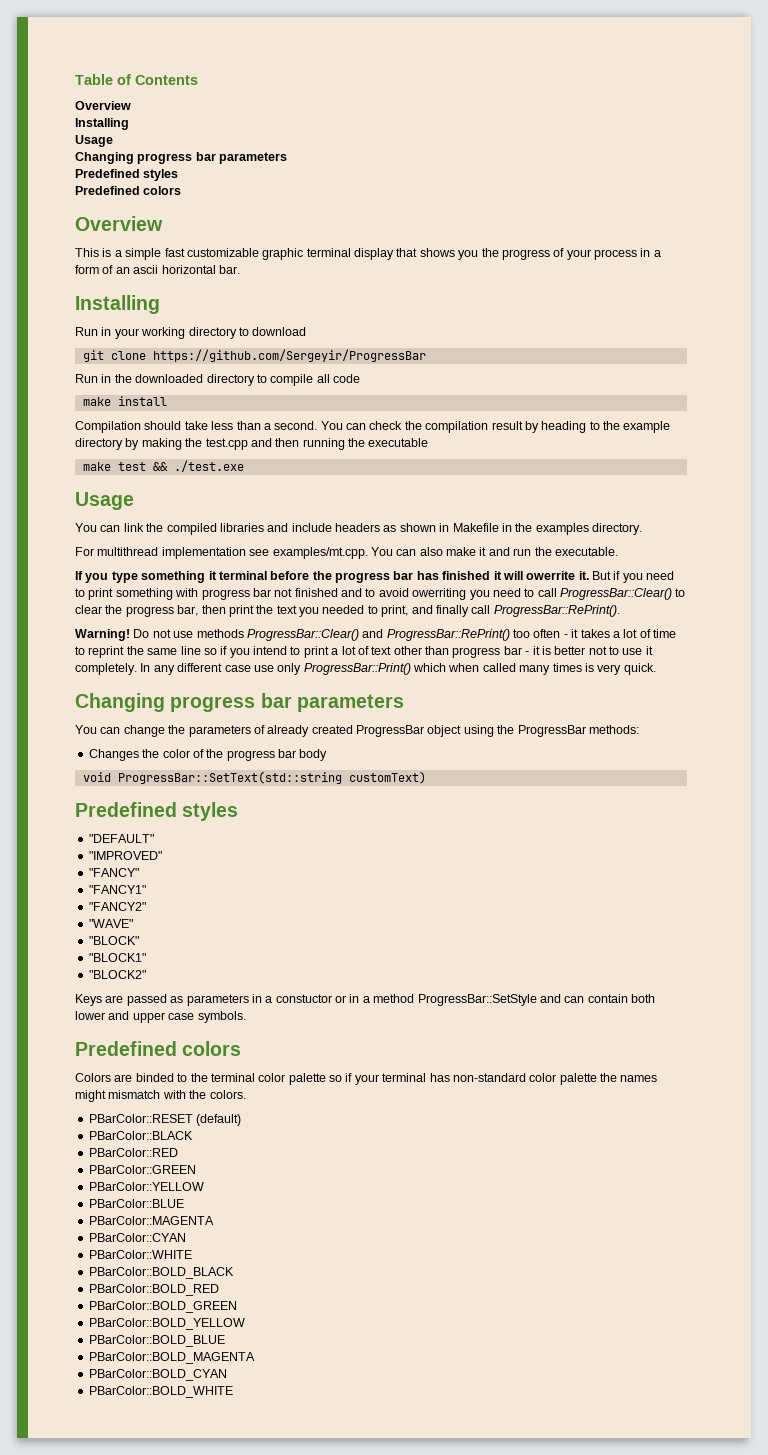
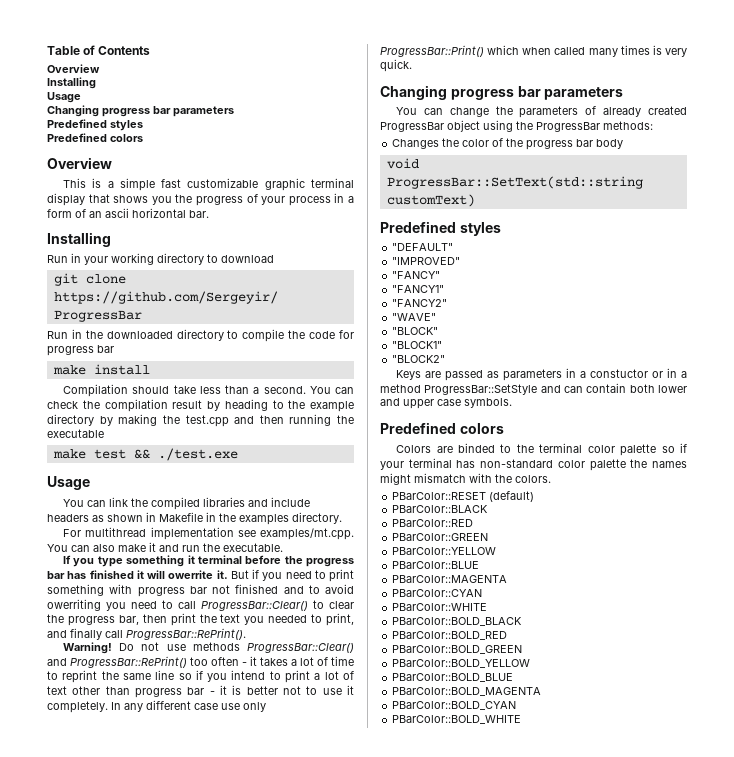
- Run in the downloaded directory to compile all code
+ Run in the downloaded directory to compile the code for progress bar

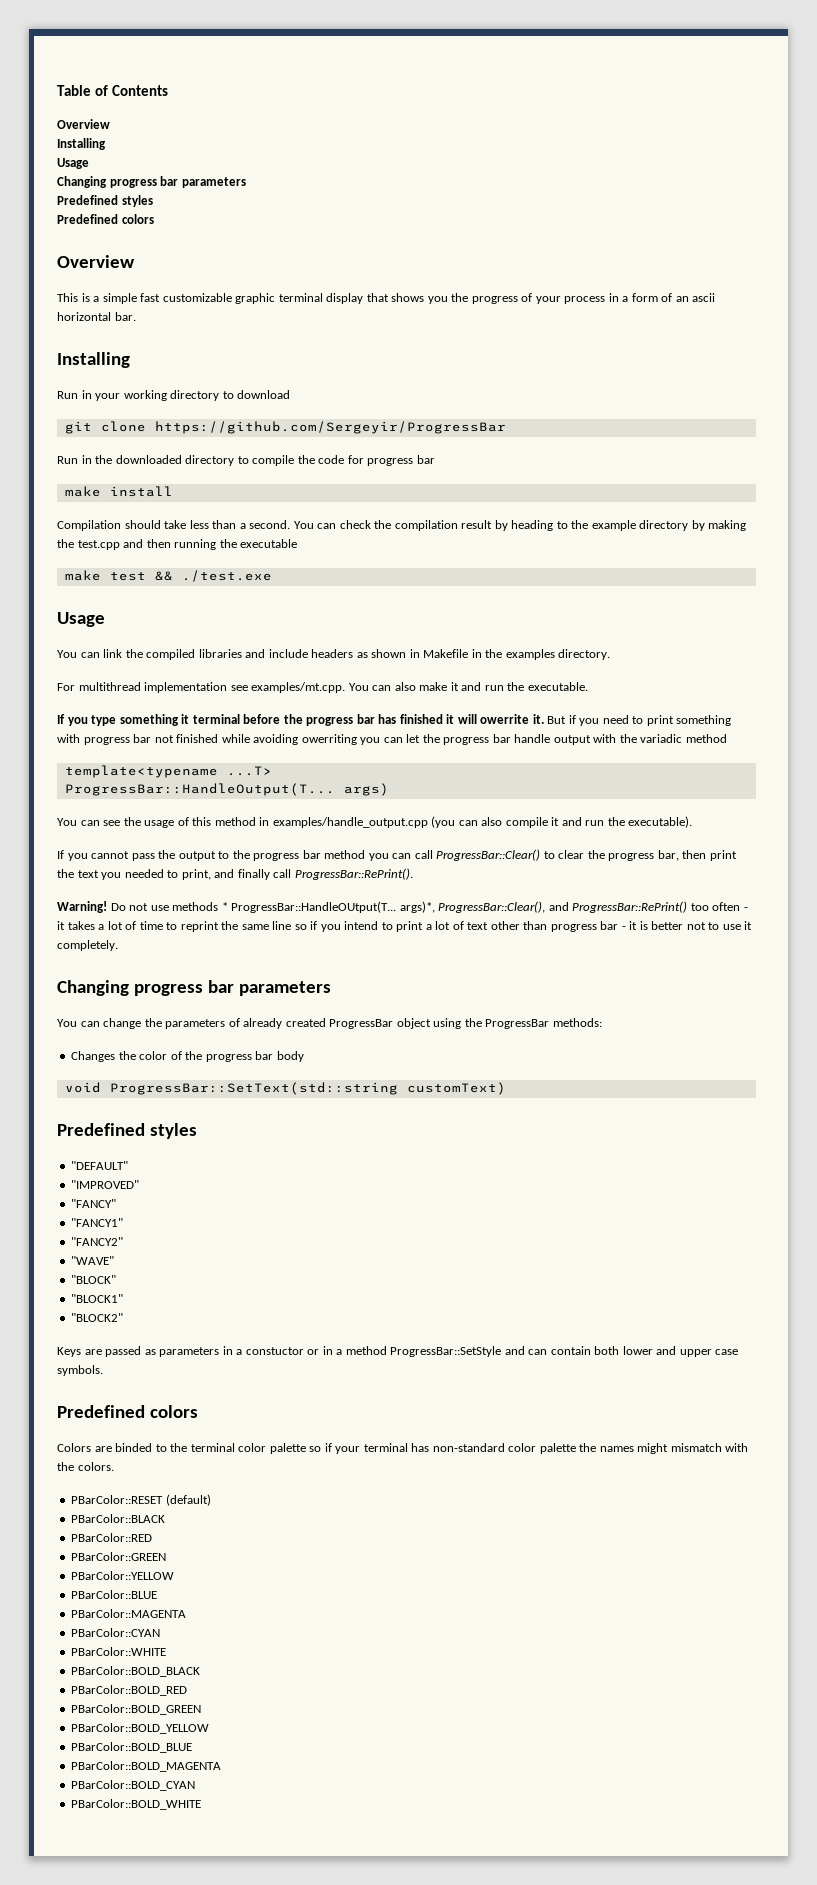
- But if you need to print something with progress bar not finished and to avoid owerriting you need to call ProgressBar::Clear() to clear the progress bar, then print the text you needed to print, and finally call ProgressBar::RePrint().
+ But if you need to print something with progress bar not finished while avoiding owerriting you can let the progress bar handle output with the variadic method
+ template<typename ...T>
+ ProgressBar::HandleOutput(T... args)
+ You can see the usage of this method in examples/handle_output.cpp (you can also compile it and run the executable).
+ If you cannot pass the output to the progress bar method you can call ProgressBar::Clear() to clear the progress bar, then print the text you needed to print, and finally call ProgressBar::RePrint().
- Do not use methods ProgressBar::Clear() and ProgressBar::RePrint() too often - it takes a lot of time to reprint the same line so if you intend to print a lot of text other than progress bar - it is better not to use it completely. In any different case use only ProgressBar::Print() which when called many times is very quick.
+ Do not use methods * ProgressBar::HandleOUtput(T... args)*, ProgressBar::Clear(), and ProgressBar::RePrint() too often - it takes a lot of time to reprint the same line so if you intend to print a lot of text other than progress bar - it is better not to use it completely.

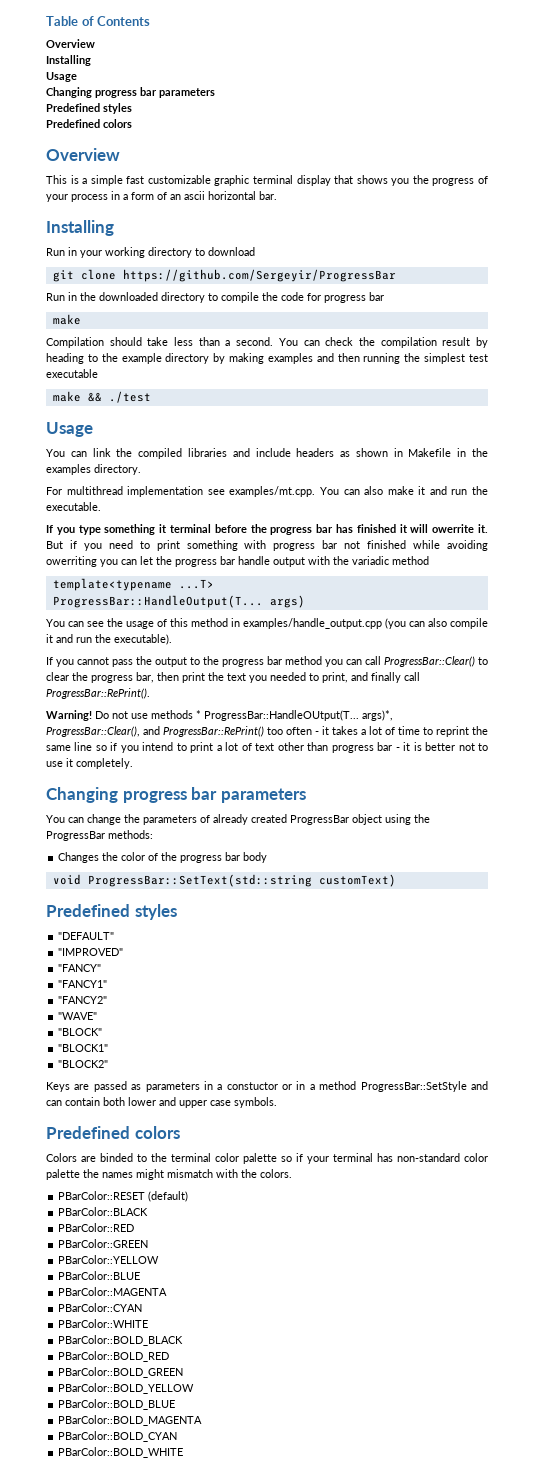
  Run in the downloaded directory to compile the code for progress bar
- make install
+ make
- You can check the compilation result by heading to the example directory by making the test.cpp and then running the executable
+ You can check the compilation result by heading to the example directory by making examples and then running the simplest test executable
- make test && ./test.exe
+ make && ./test

